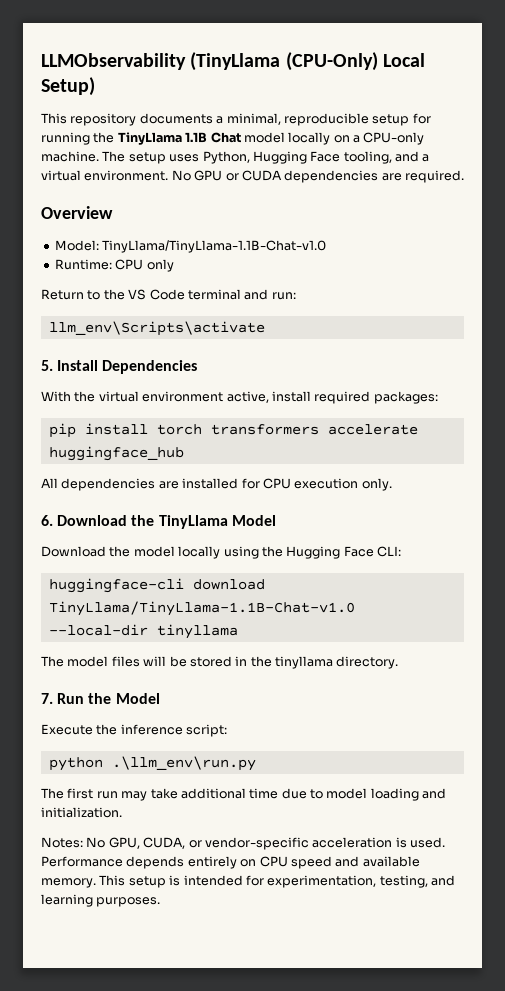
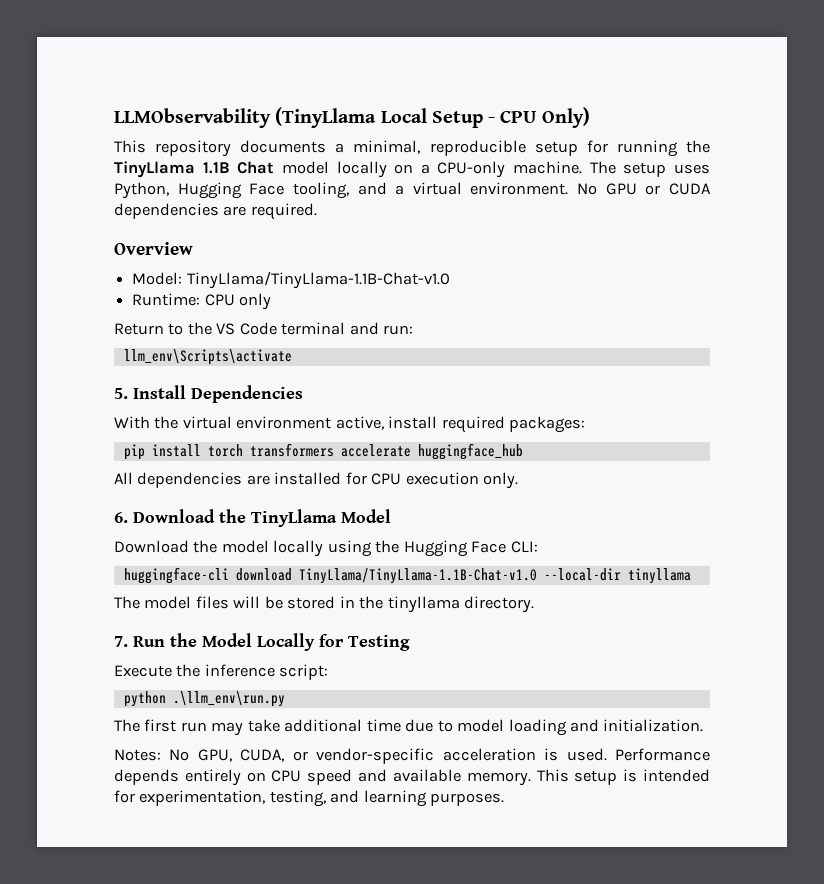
- LLMObservability (TinyLlama (CPU-Only) Local Setup)
+ LLMObservability (TinyLlama Local Setup - CPU Only)
- 7. Run the Model
+ 7. Run the Model Locally for Testing

